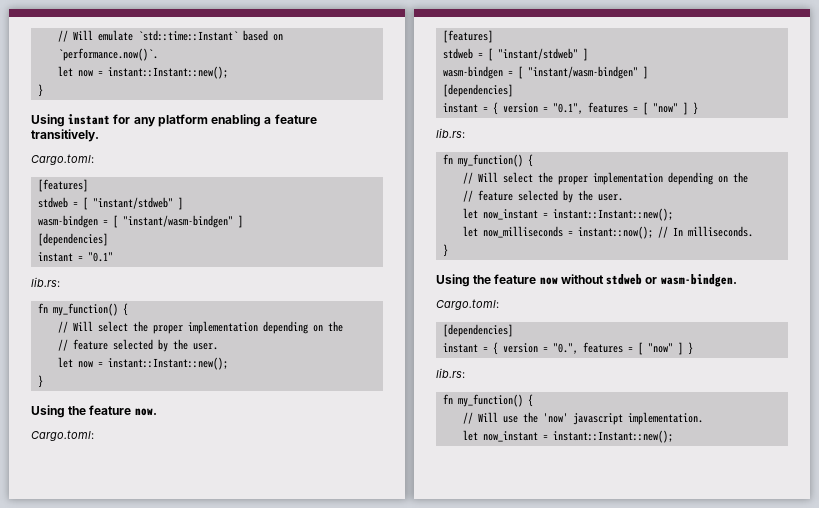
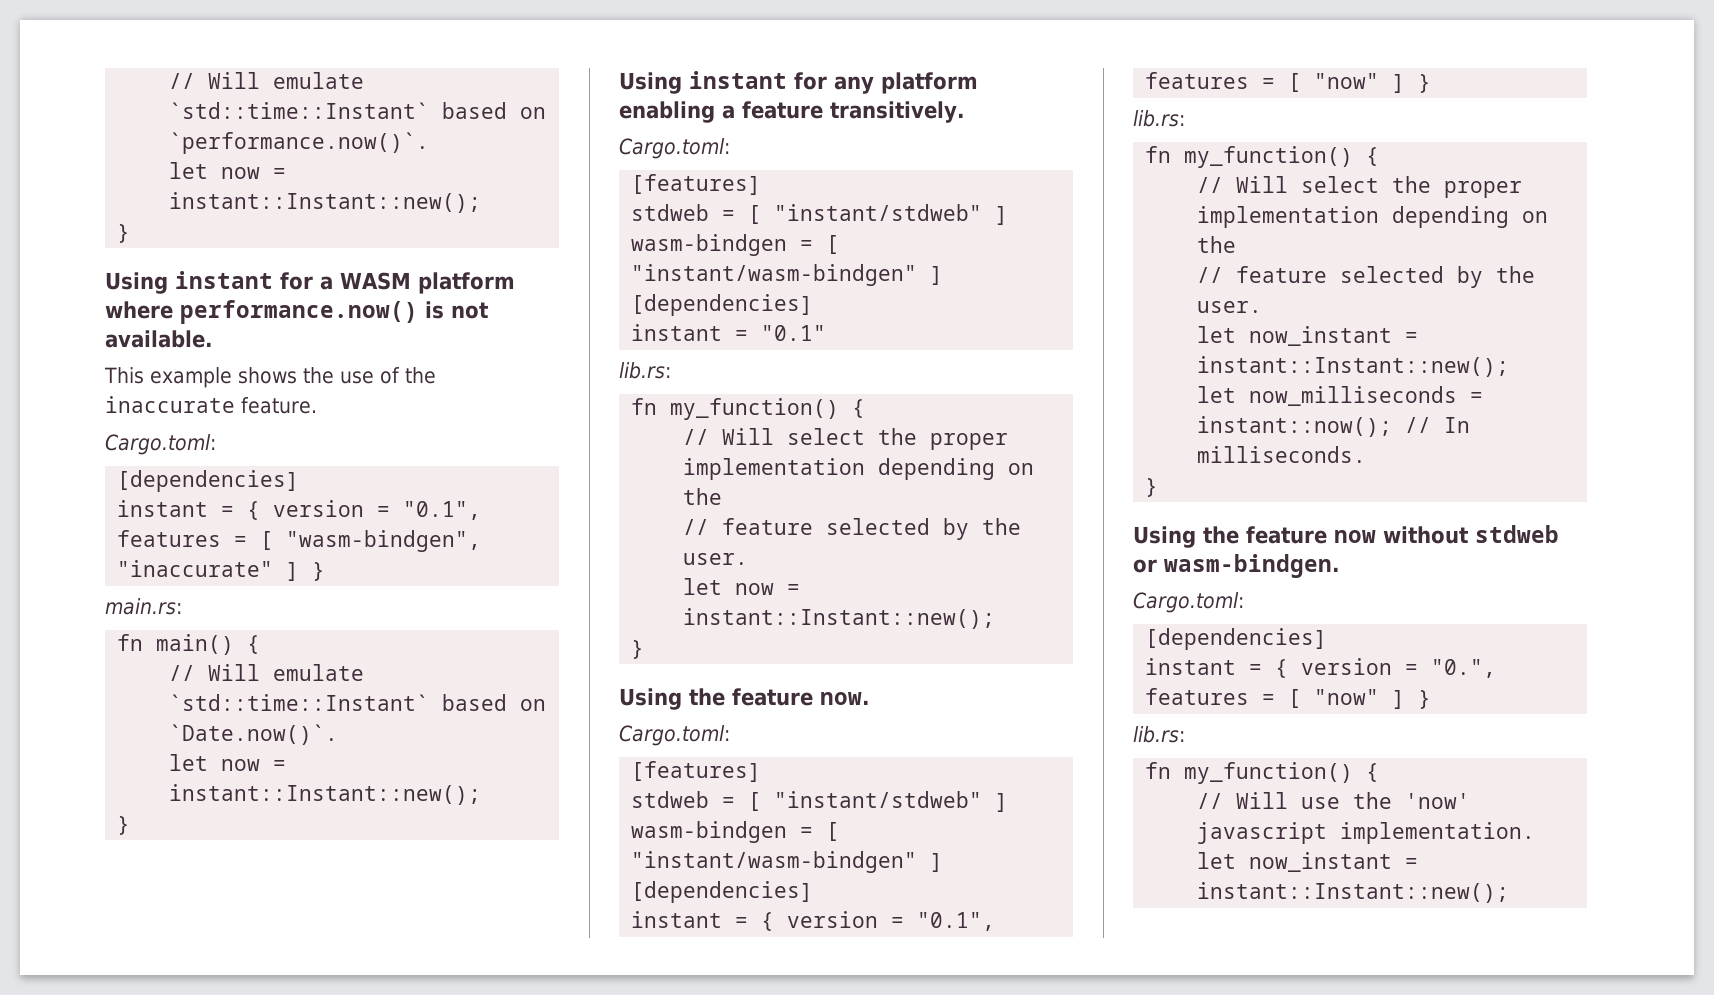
+ Using instant for a WASM platform where performance.now() is not available.
+ This example shows the use of the inaccurate feature.
+ Cargo.toml:
+ [dependencies]
+ instant = { version = "0.1", features = [ "wasm-bindgen", "inaccurate" ] }
+ main.rs:
+ fn main() {
+ // Will emulate `std::time::Instant` based on `Date.now()`.
+ let now = instant::Instant::new();
+ }

